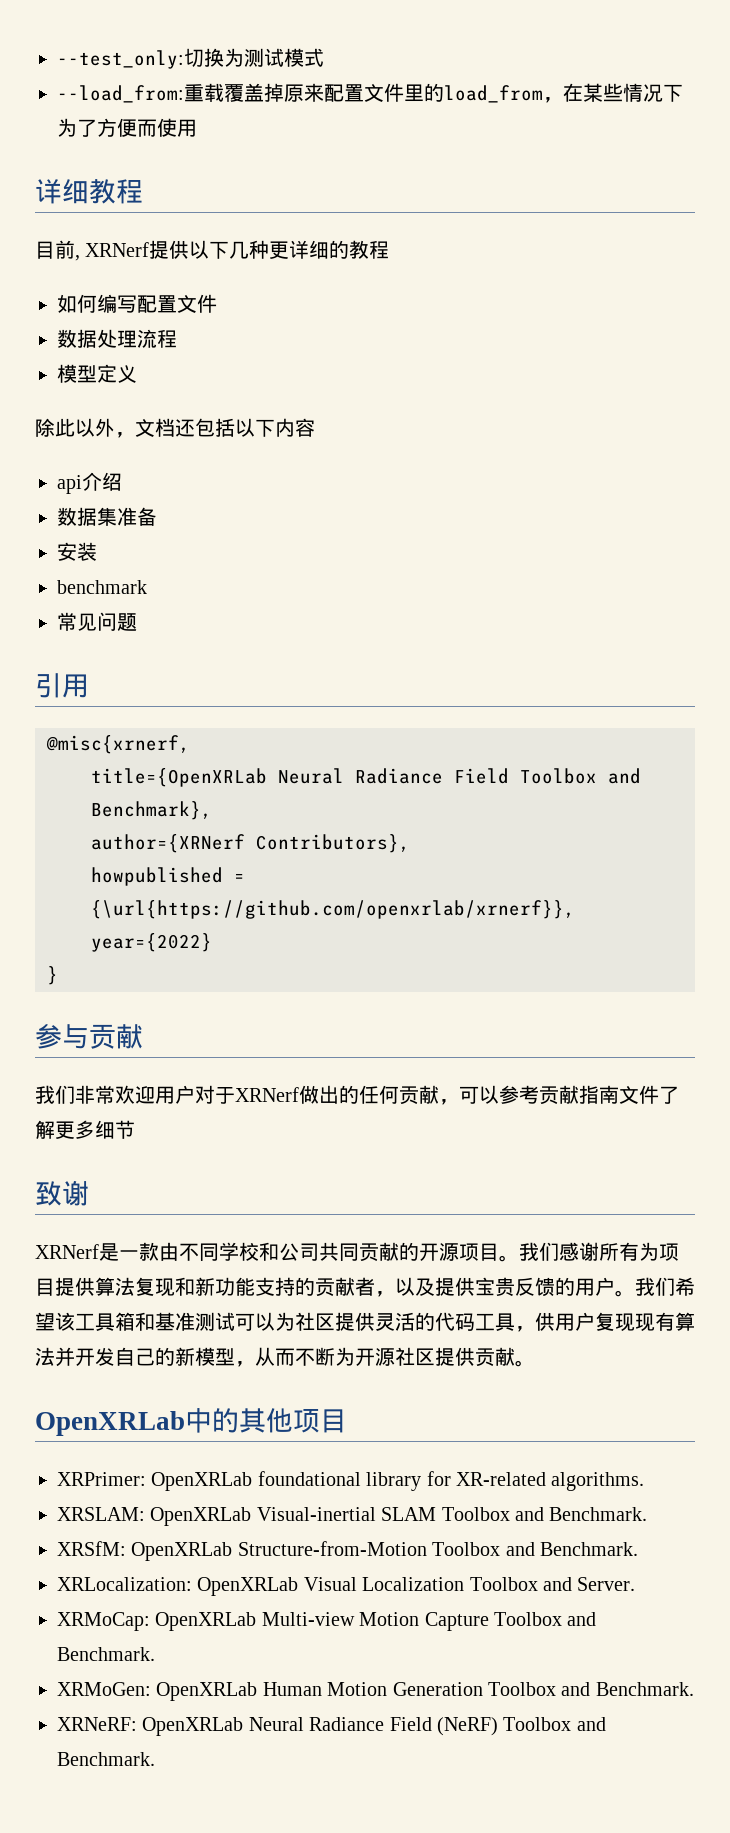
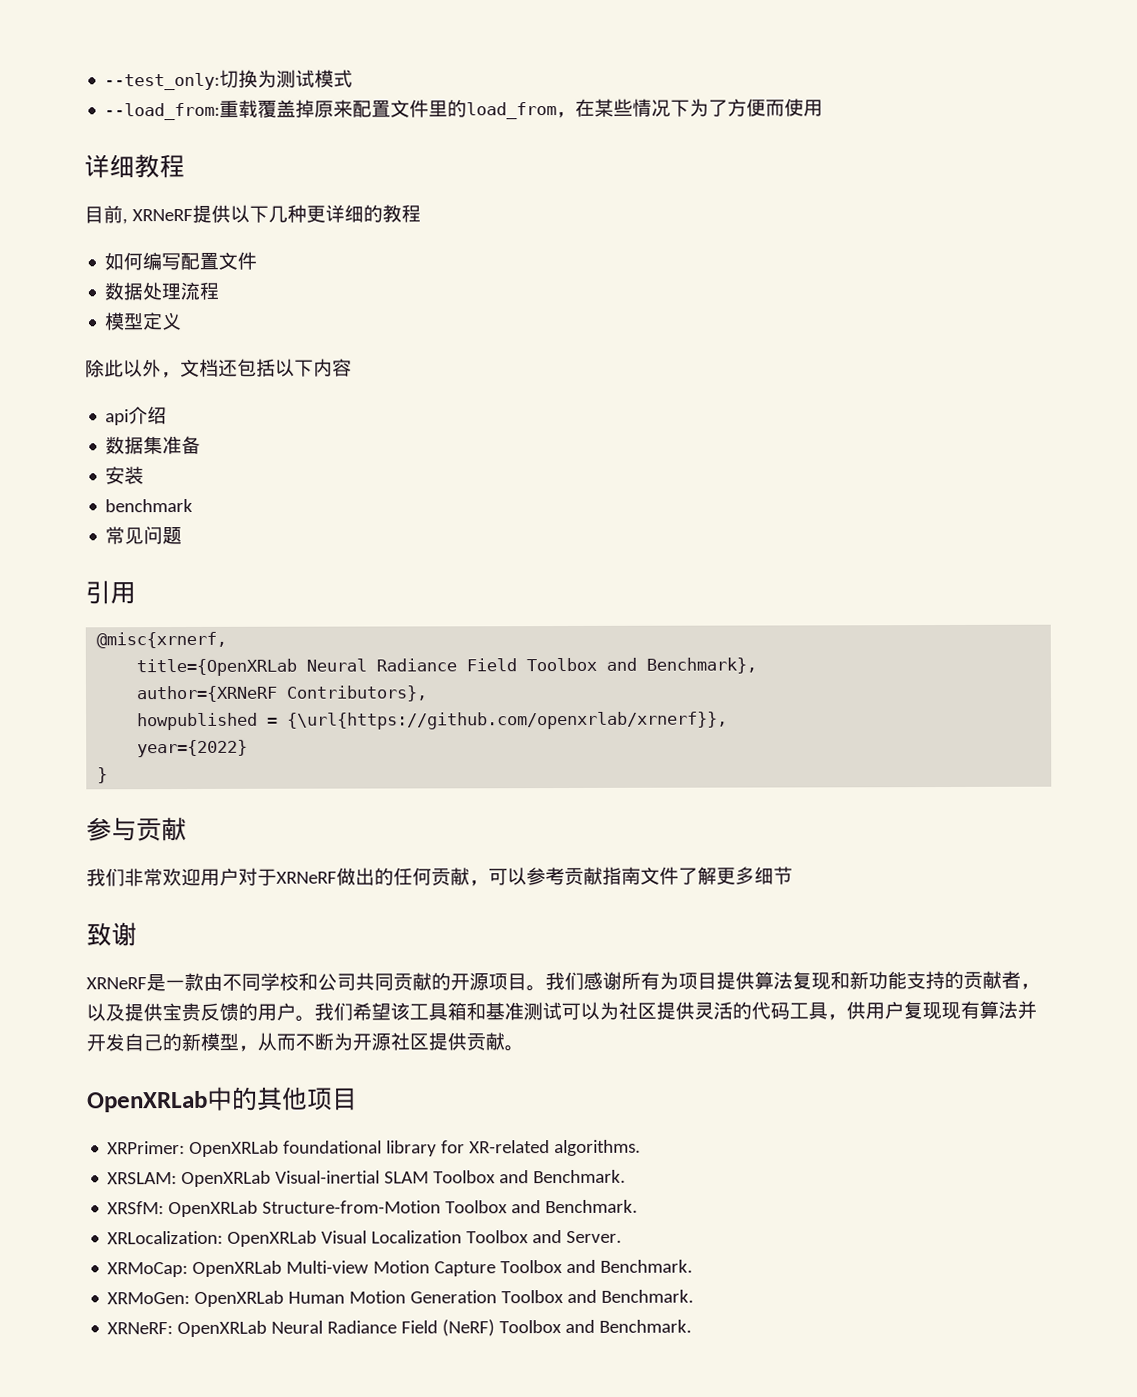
- 目前, XRNerf提供以下几种更详细的教程
+ 目前, XRNeRF提供以下几种更详细的教程
- author={XRNerf Contributors},
+ author={XRNeRF Contributors},
- 我们非常欢迎用户对于XRNerf做出的任何贡献，可以参考贡献指南文件了解更多细节
+ 我们非常欢迎用户对于XRNeRF做出的任何贡献，可以参考贡献指南文件了解更多细节
- XRNerf是一款由不同学校和公司共同贡献的开源项目。
+ XRNeRF是一款由不同学校和公司共同贡献的开源项目。

